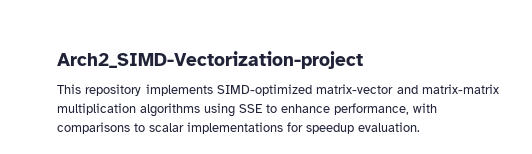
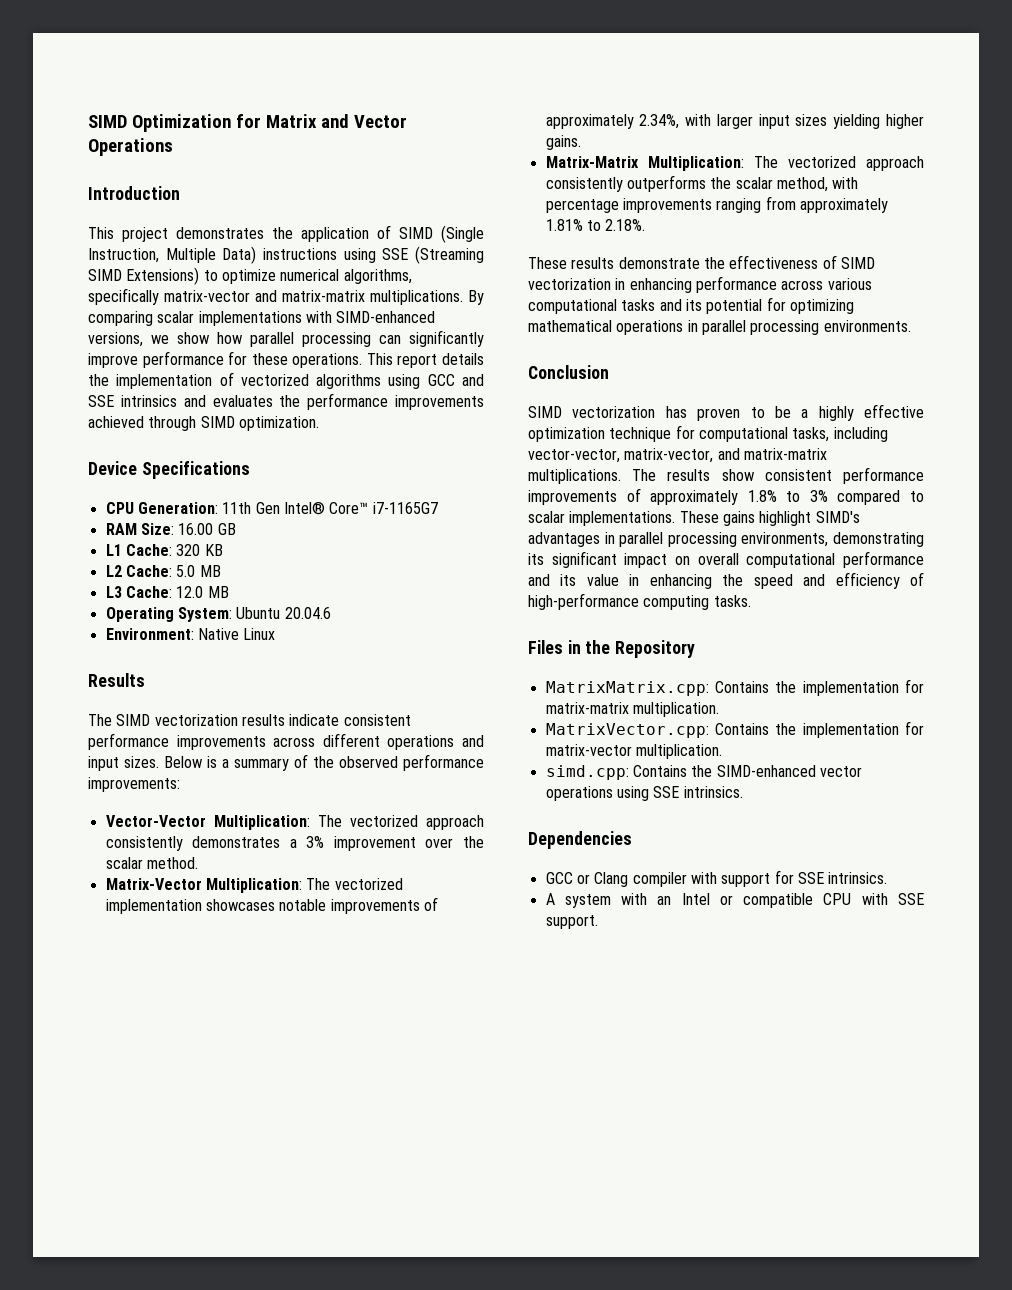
- Arch2_SIMD-Vectorization-project
- This repository implements SIMD-optimized matrix-vector and matrix-matrix multiplication algorithms using SSE to enhance performance, with comparisons to scalar implementations for speedup evaluation.
+ SIMD Optimization for Matrix and Vector Operations
+ Introduction
+ This project demonstrates the application of SIMD (Single Instruction, Multiple Data) instructions using SSE (Streaming SIMD Extensions) to optimize numerical algorithms, specifically matrix-vector and matrix-matrix multiplications. By comparing scalar implementations with SIMD-enhanced versions, we show how parallel processing can significantly improve performance for these operations. This report details the implementation of vectorized algorithms using GCC and SSE intrinsics and evaluates the performance improvements achieved through SIMD optimization.
+ Device Specifications
+ CPU Generation: 11th Gen Intel® Core™ i7-1165G7
+ RAM Size: 16.00 GB
+ L1 Cache: 320 KB
+ L2 Cache: 5.0 MB
+ L3 Cache: 12.0 MB
+ Operating System: Ubuntu 20.04.6
+ Environment: Native Linux
+ Results
+ The SIMD vectorization results indicate consistent performance improvements across different operations and input sizes. Below is a summary of the observed performance improvements:
+ Vector-Vector Multiplication: The vectorized approach consistently demonstrates a 3% improvement over the scalar method.
+ Matrix-Vector Multiplication: The vectorized implementation showcases notable improvements of approximately 2.34%, with larger input sizes yielding higher gains.
+ Matrix-Matrix Multiplication: The vectorized approach consistently outperforms the scalar method, with percentage improvements ranging from approximately 1.81% to 2.18%.
+ These results demonstrate the effectiveness of SIMD vectorization in enhancing performance across various computational tasks and its potential for optimizing mathematical operations in parallel processing environments.
+ Conclusion
+ SIMD vectorization has proven to be a highly effective optimization technique for computational tasks, including vector-vector, matrix-vector, and matrix-matrix multiplications. The results show consistent performance improvements of approximately 1.8% to 3% compared to scalar implementations. These gains highlight SIMD's advantages in parallel processing environments, demonstrating its significant impact on overall computational performance and its value in enhancing the speed and efficiency of high-performance computing tasks.
+ Files in the Repository
+ MatrixMatrix.cpp: Contains the implementation for matrix-matrix multiplication.
+ MatrixVector.cpp: Contains the implementation for matrix-vector multiplication.
+ simd.cpp: Contains the SIMD-enhanced vector operations using SSE intrinsics.
+ Dependencies
+ GCC or Clang compiler with support for SSE intrinsics.
+ A system with an Intel or compatible CPU with SSE support.

